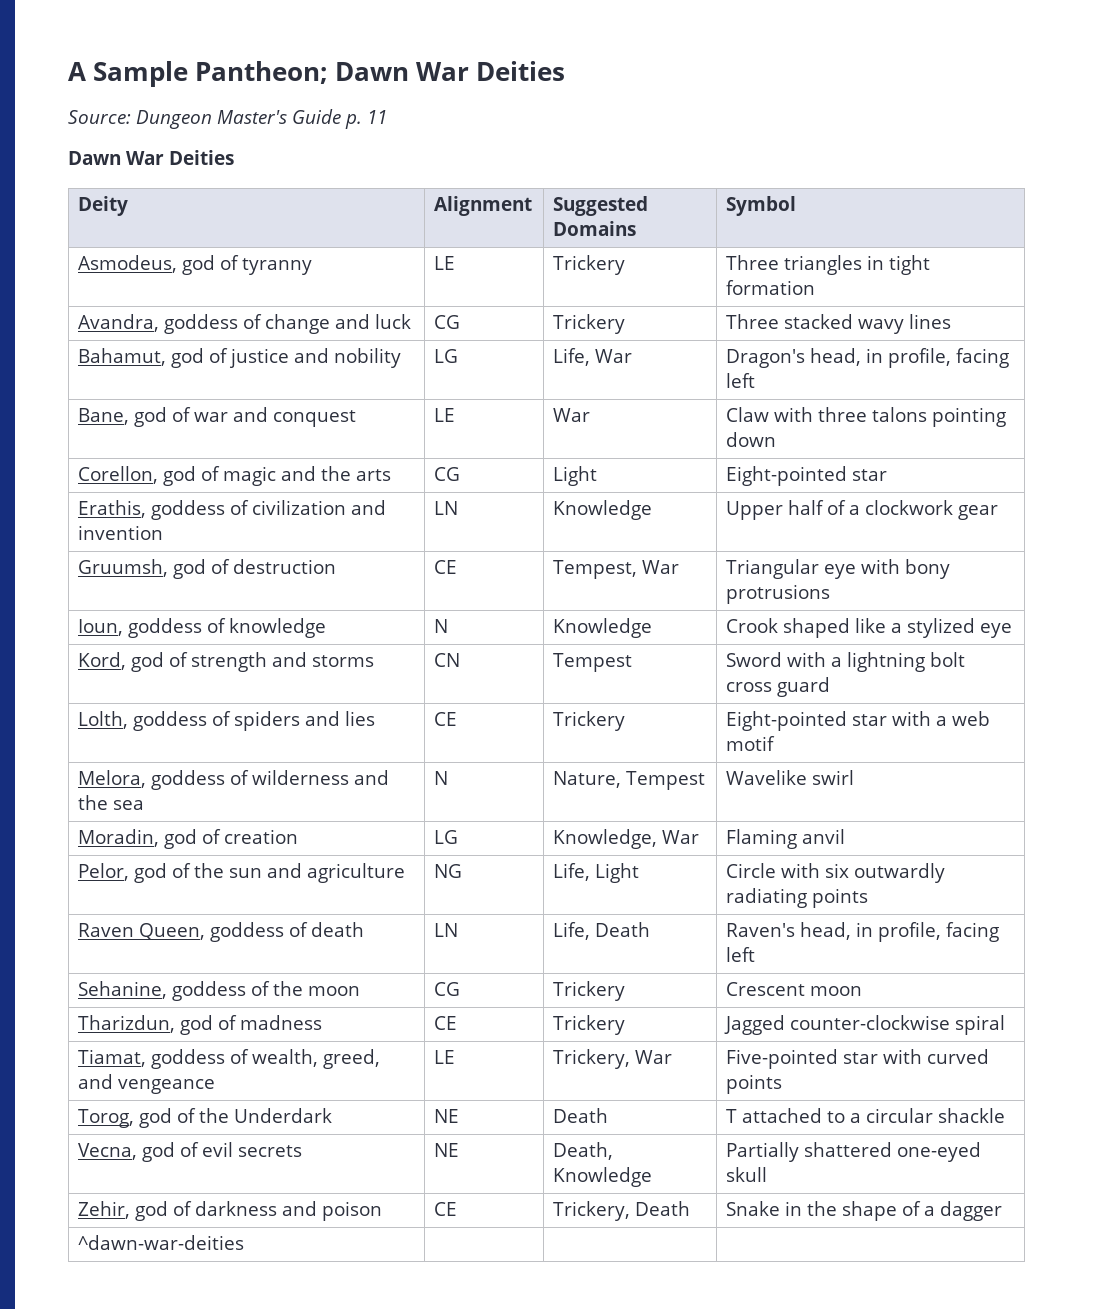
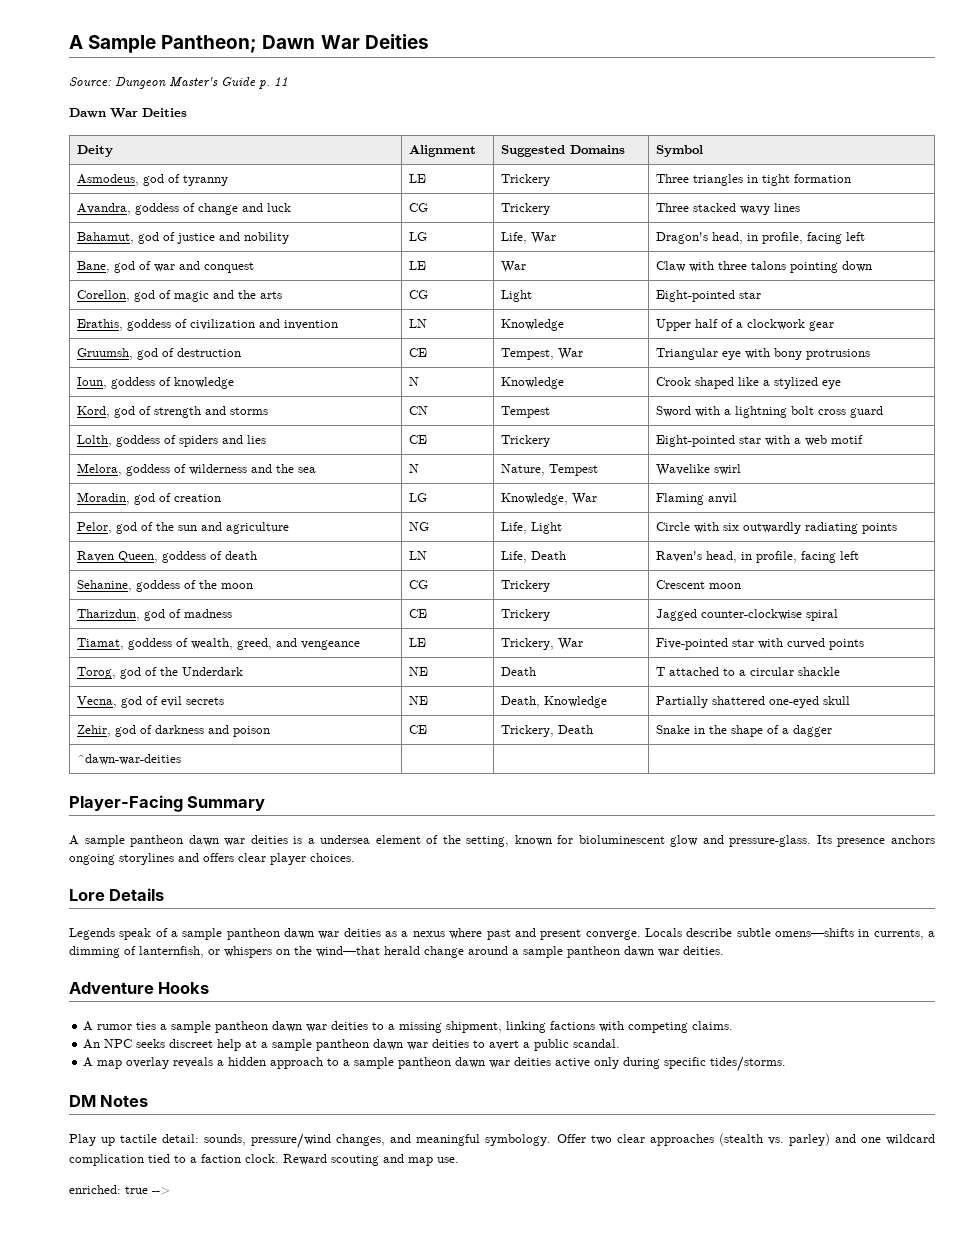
+ Player-Facing Summary
+ A sample pantheon dawn war deities is a undersea element of the setting, known for bioluminescent glow and pressure-glass. Its presence anchors ongoing storylines and offers clear player choices.
+ Lore Details
+ Legends speak of a sample pantheon dawn war deities as a nexus where past and present converge. Locals describe subtle omens—shifts in currents, a dimming of lanternfish, or whispers on the wind—that herald change around a sample pantheon dawn war deities.
+ Adventure Hooks
+ A rumor ties a sample pantheon dawn war deities to a missing shipment, linking factions with competing claims.
+ An NPC seeks discreet help at a sample pantheon dawn war deities to avert a public scandal.
+ A map overlay reveals a hidden approach to a sample pantheon dawn war deities active only during specific tides/storms.
+ DM Notes
+ Play up tactile detail: sounds, pressure/wind changes, and meaningful symbology. Offer two clear approaches (stealth vs. parley) and one wildcard complication tied to a faction clock. Reward scouting and map use.
+ enriched: true -->

